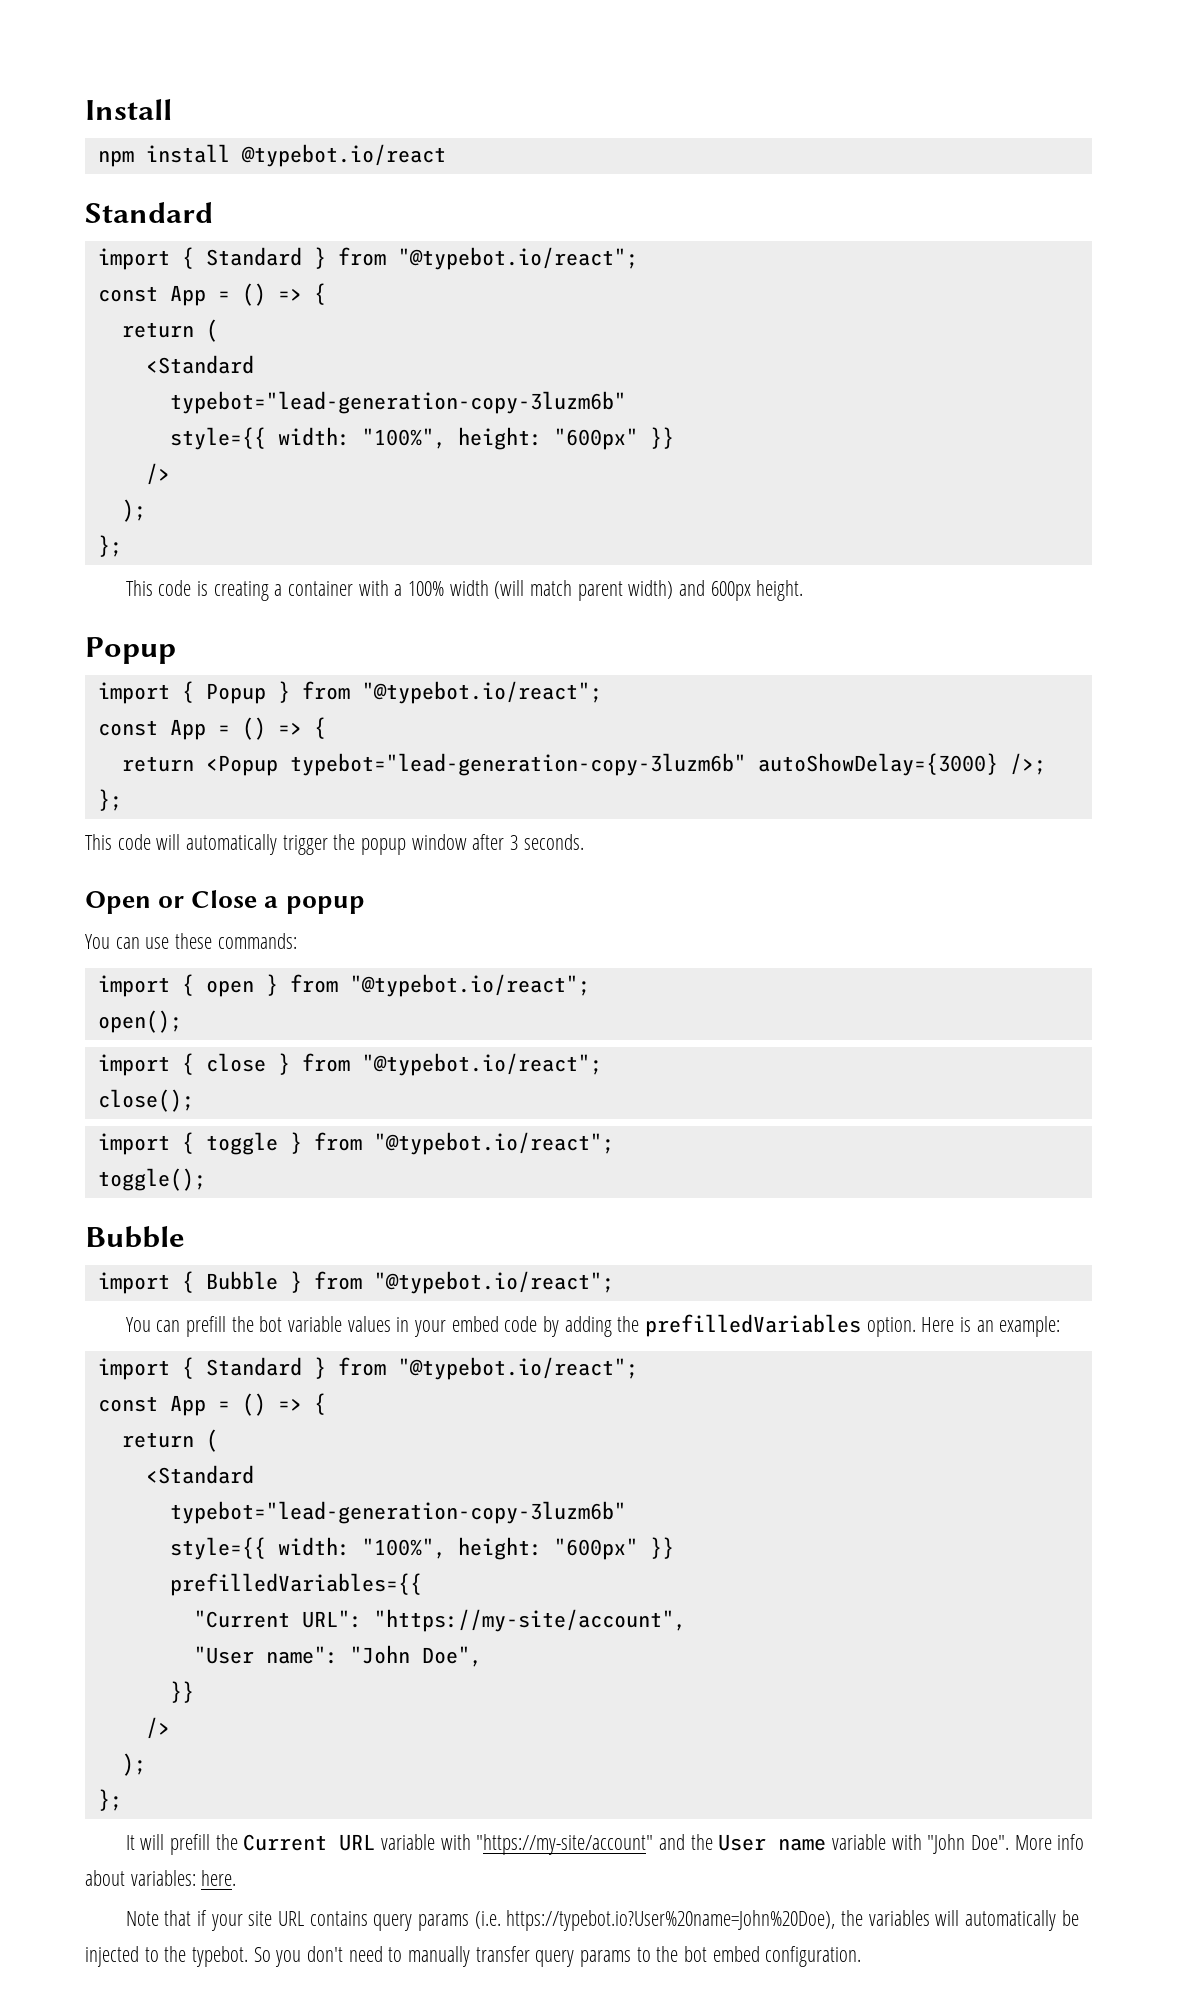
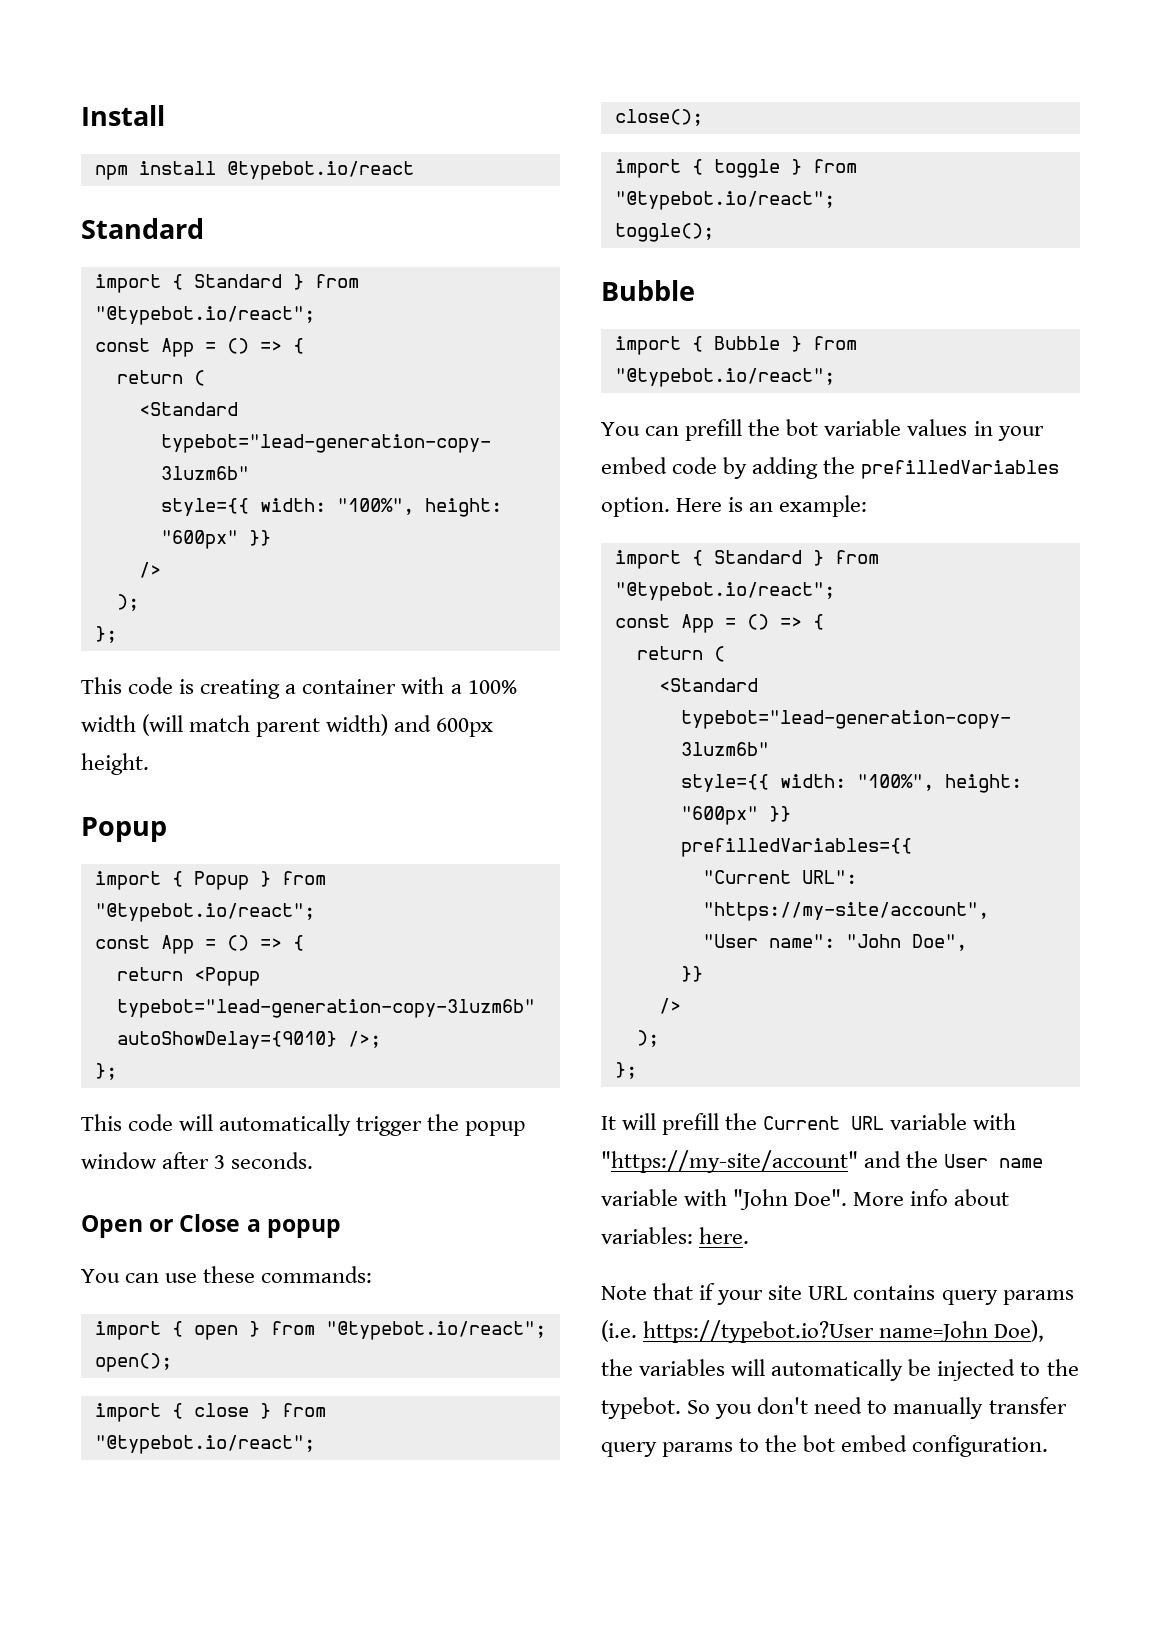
- return <Popup typebot="lead-generation-copy-3luzm6b" autoShowDelay={3000} />;
+ return <Popup typebot="lead-generation-copy-3luzm6b" autoShowDelay={9010} />;
- Note that if your site URL contains query params (i.e. https://typebot.io?User%20name=John%20Doe), the variables will automatically be injected to the typebot.
+ Note that if your site URL contains query params (i.e. https://typebot.io?User name=John Doe), the variables will automatically be injected to the typebot.

